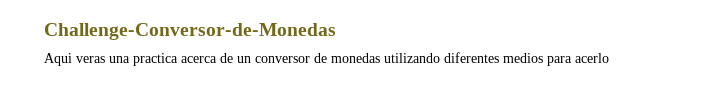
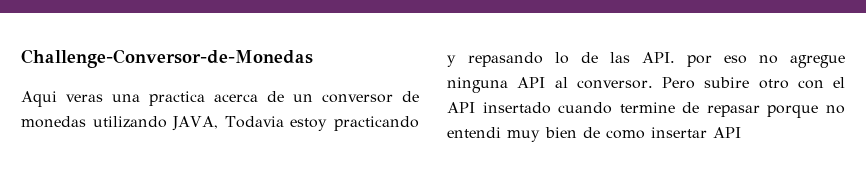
- Aqui veras una practica acerca de un conversor de monedas utilizando diferentes medios para acerlo
+ Aqui veras una practica acerca de un conversor de monedas utilizando JAVA, Todavia estoy practicando y repasando lo de las API. por eso no agregue ninguna API al conversor. Pero subire otro con el API insertado cuando termine de repasar porque no entendi muy bien de como insertar API

